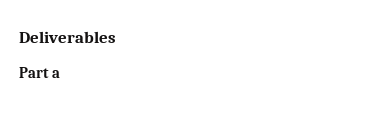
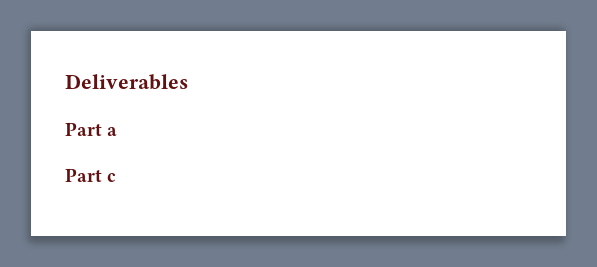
+ Part c

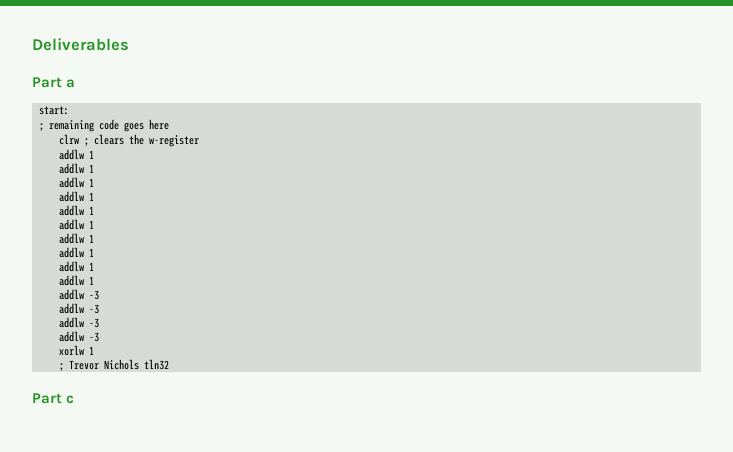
+ start:
+ ; remaining code goes here
+ clrw ; clears the w-register
+ addlw 1
+ addlw 1
+ addlw 1
+ addlw 1
+ addlw 1
+ addlw 1
+ addlw 1
+ addlw 1
+ addlw 1
+ addlw 1
+ addlw -3
+ addlw -3
+ addlw -3
+ addlw -3
+ xorlw 1
+ ; Trevor Nichols tln32

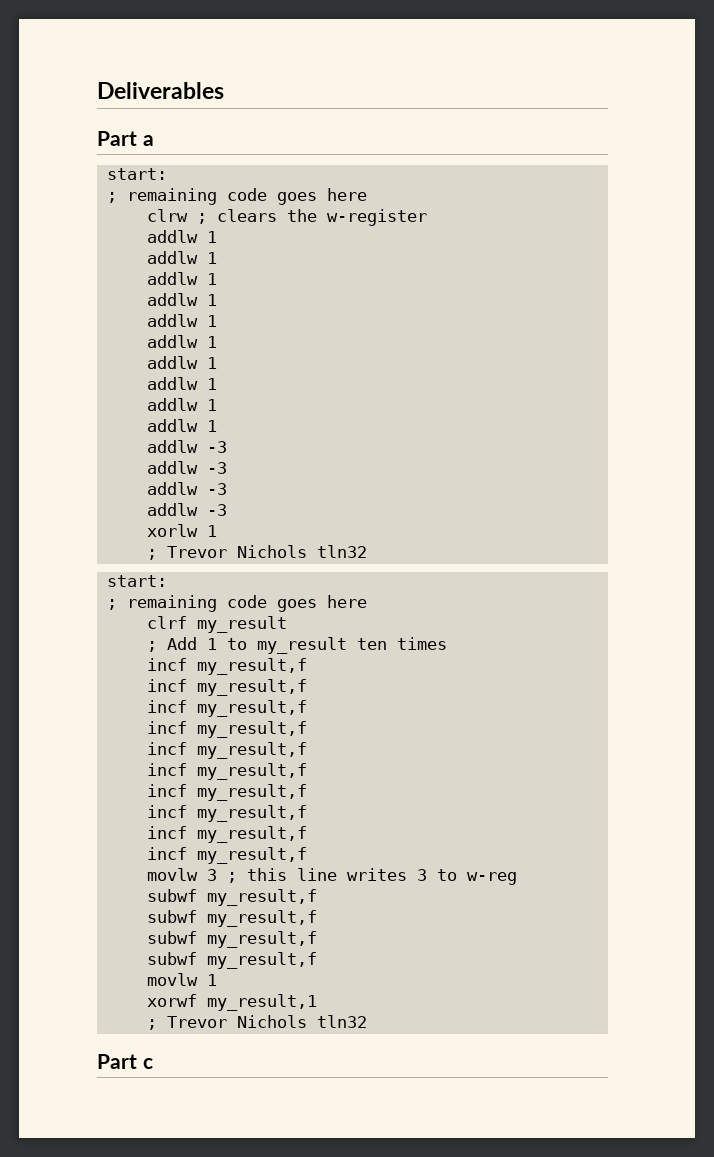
  xorlw 1
+ ; Trevor Nichols tln32
+ start:
+ ; remaining code goes here
+ clrf my_result
+ ; Add 1 to my_result ten times
+ incf my_result,f
+ incf my_result,f
+ incf my_result,f
+ incf my_result,f
+ incf my_result,f
+ incf my_result,f
+ incf my_result,f
+ incf my_result,f
+ incf my_result,f
+ incf my_result,f
+ movlw 3 ; this line writes 3 to w-reg
+ subwf my_result,f
+ subwf my_result,f
+ subwf my_result,f
+ subwf my_result,f
+ movlw 1
+ xorwf my_result,1

